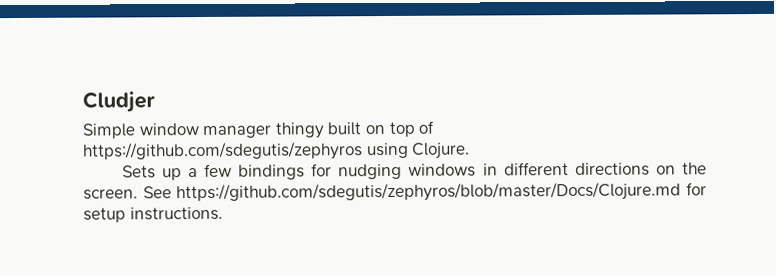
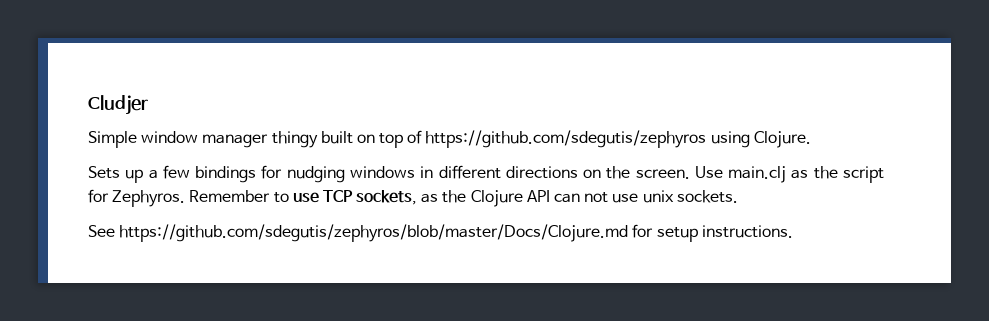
- Sets up a few bindings for nudging windows in different directions on the screen. See https://github.com/sdegutis/zephyros/blob/master/Docs/Clojure.md for setup instructions.
+ Sets up a few bindings for nudging windows in different directions on the screen. Use main.clj as the script for Zephyros. Remember to use TCP sockets, as the Clojure API can not use unix sockets.
+ See https://github.com/sdegutis/zephyros/blob/master/Docs/Clojure.md for setup instructions.

